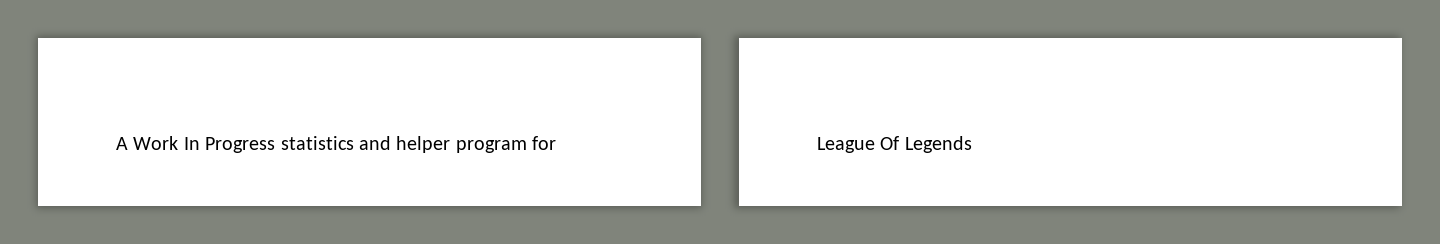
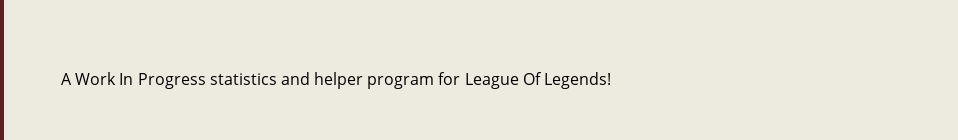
- A Work In Progress statistics and helper program for League Of Legends
+ A Work In Progress statistics and helper program for League Of Legends!

